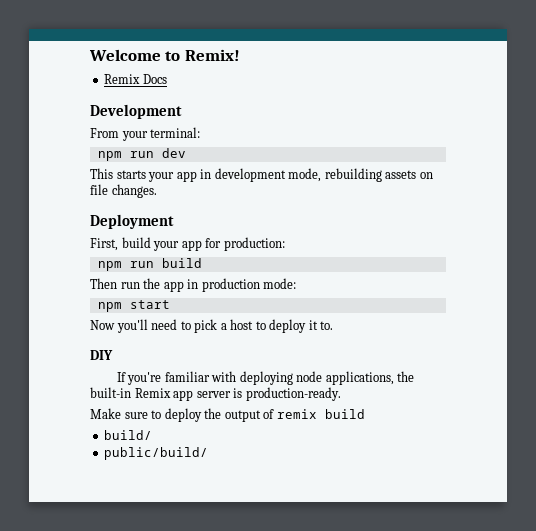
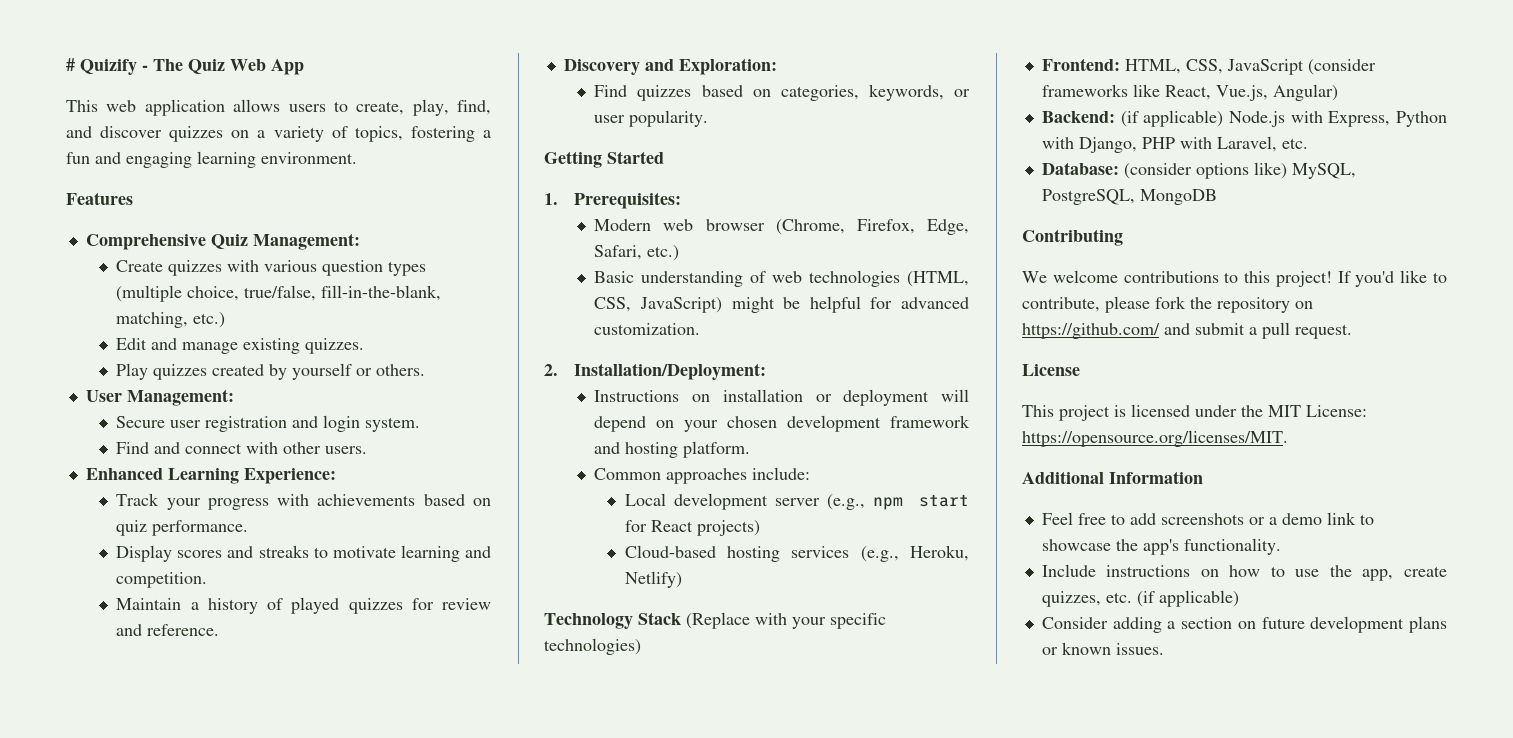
- Welcome to Remix!
- Remix Docs
- Development
- From your terminal:
- npm run dev
- This starts your app in development mode, rebuilding assets on file changes.
- Deployment
- First, build your app for production:
- npm run build
- Then run the app in production mode:
- npm start
- Now you'll need to pick a host to deploy it to.
- DIY
- If you're familiar with deploying node applications, the built-in Remix app server is production-ready.
- Make sure to deploy the output of remix build
- build/
- public/build/
+ # Quizify - The Quiz Web App
+ This web application allows users to create, play, find, and discover quizzes on a variety of topics, fostering a fun and engaging learning environment.
+ Features
+ Comprehensive Quiz Management:
+ Create quizzes with various question types (multiple choice, true/false, fill-in-the-blank, matching, etc.)
+ Edit and manage existing quizzes.
+ Play quizzes created by yourself or others.
+ User Management:
+ Secure user registration and login system.
+ Find and connect with other users.
+ Enhanced Learning Experience:
+ Track your progress with achievements based on quiz performance.
+ Display scores and streaks to motivate learning and competition.
+ Maintain a history of played quizzes for review and reference.
+ Discovery and Exploration:
+ Find quizzes based on categories, keywords, or user popularity.
+ Getting Started
+ 1. Prerequisites:
+ Modern web browser (Chrome, Firefox, Edge, Safari, etc.)
+ Basic understanding of web technologies (HTML, CSS, JavaScript) might be helpful for advanced customization.
+ 2. Installation/Deployment:
+ Instructions on installation or deployment will depend on your chosen development framework and hosting platform.
+ Common approaches include:
+ Local development server (e.g., npm start for React projects)
+ Cloud-based hosting services (e.g., Heroku, Netlify)
+ Technology Stack (Replace with your specific technologies)
+ Frontend: HTML, CSS, JavaScript (consider frameworks like React, Vue.js, Angular)
+ Backend: (if applicable) Node.js with Express, Python with Django, PHP with Laravel, etc.
+ Database: (consider options like) MySQL, PostgreSQL, MongoDB
+ Contributing
+ We welcome contributions to this project! If you'd like to contribute, please fork the repository on https://github.com/ and submit a pull request.
+ License
+ This project is licensed under the MIT License: https://opensource.org/licenses/MIT.
+ Additional Information
+ Feel free to add screenshots or a demo link to showcase the app's functionality.
+ Include instructions on how to use the app, create quizzes, etc. (if applicable)
+ Consider adding a section on future development plans or known issues.

